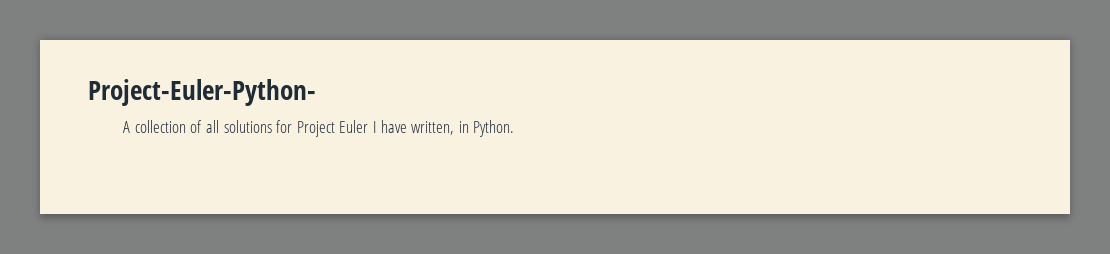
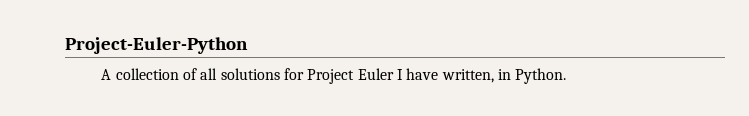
- Project-Euler-Python-
+ Project-Euler-Python

